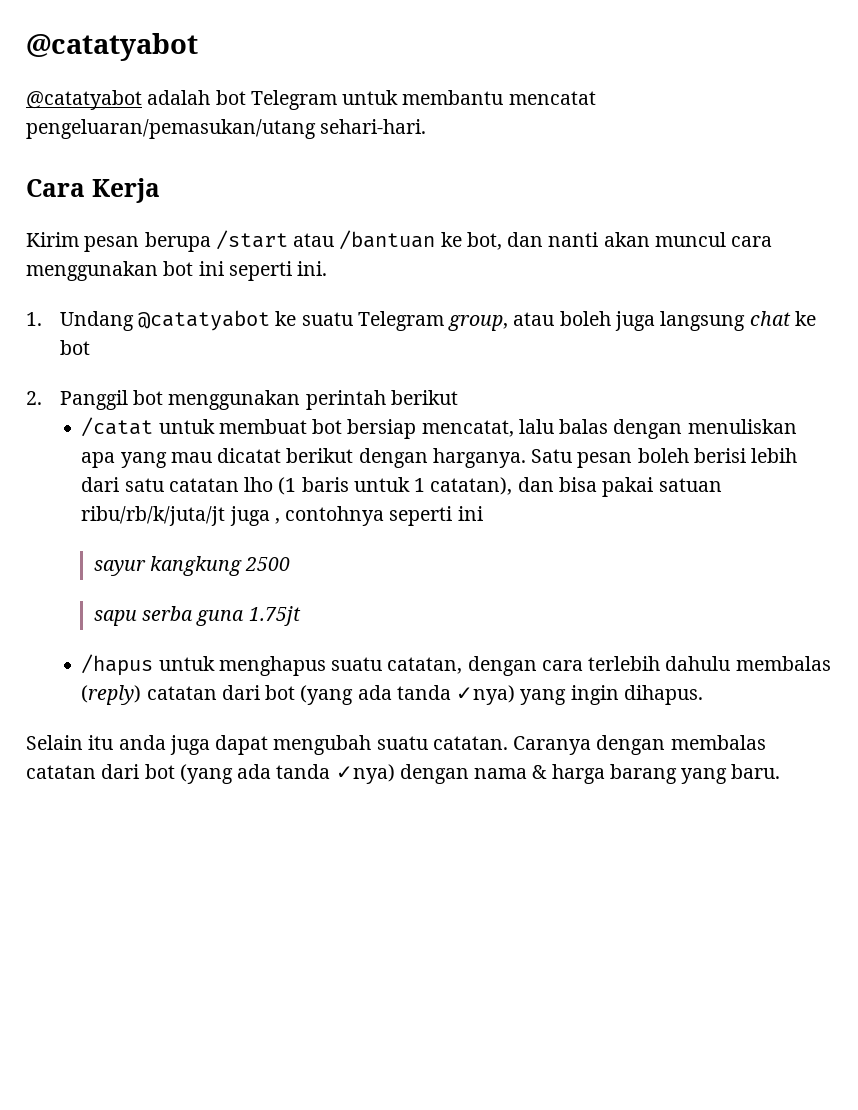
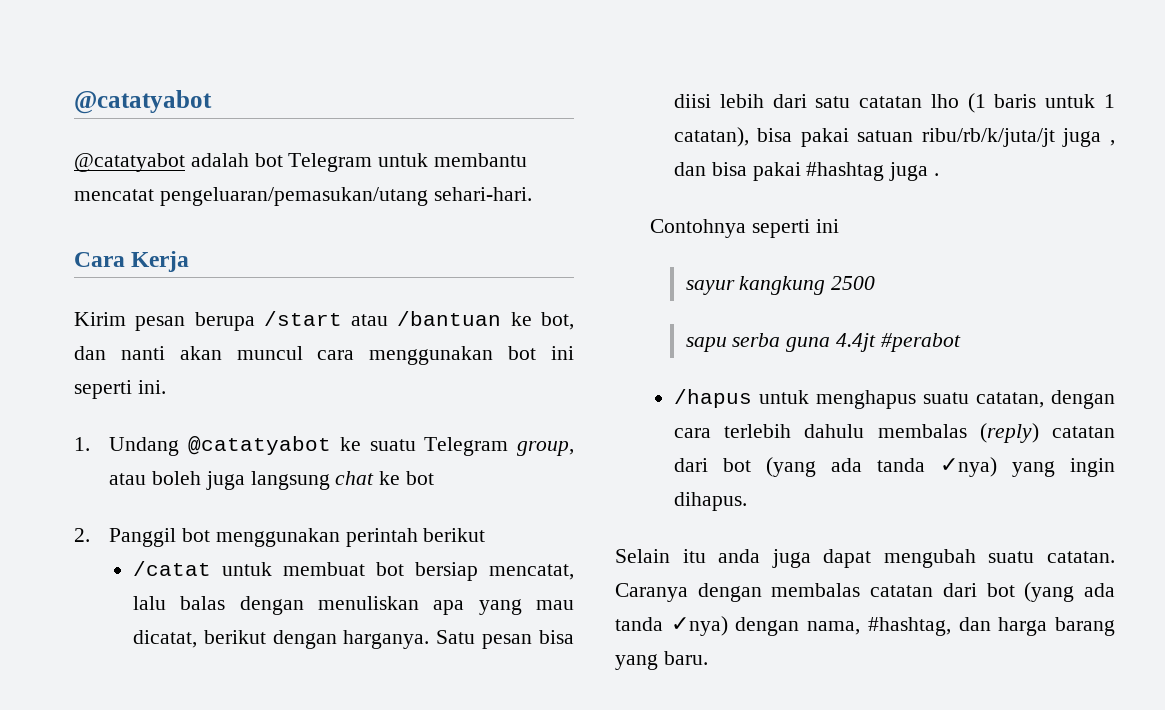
- /catat untuk membuat bot bersiap mencatat, lalu balas dengan menuliskan apa yang mau dicatat berikut dengan harganya.
+ /catat untuk membuat bot bersiap mencatat, lalu balas dengan menuliskan apa yang mau dicatat, berikut dengan harganya.
- Satu pesan boleh berisi lebih dari satu catatan lho (1 baris untuk 1 catatan), dan bisa pakai satuan ribu/rb/k/juta/jt juga , contohnya seperti ini
+ Satu pesan bisa diisi lebih dari satu catatan lho (1 baris untuk 1 catatan), bisa pakai satuan ribu/rb/k/juta/jt juga , dan bisa pakai #hashtag juga .
+ Contohnya seperti ini
- sapu serba guna 1.75jt
+ sapu serba guna 4.4jt #perabot
- Caranya dengan membalas catatan dari bot (yang ada tanda ✓nya) dengan nama & harga barang yang baru.
+ Caranya dengan membalas catatan dari bot (yang ada tanda ✓nya) dengan nama, #hashtag, dan harga barang yang baru.

